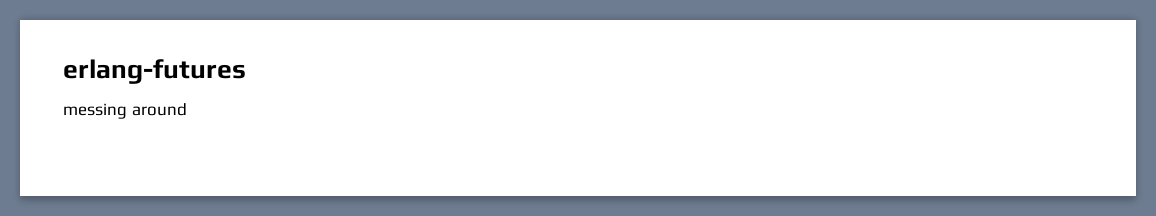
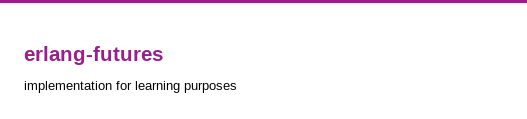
- messing around
+ implementation for learning purposes

